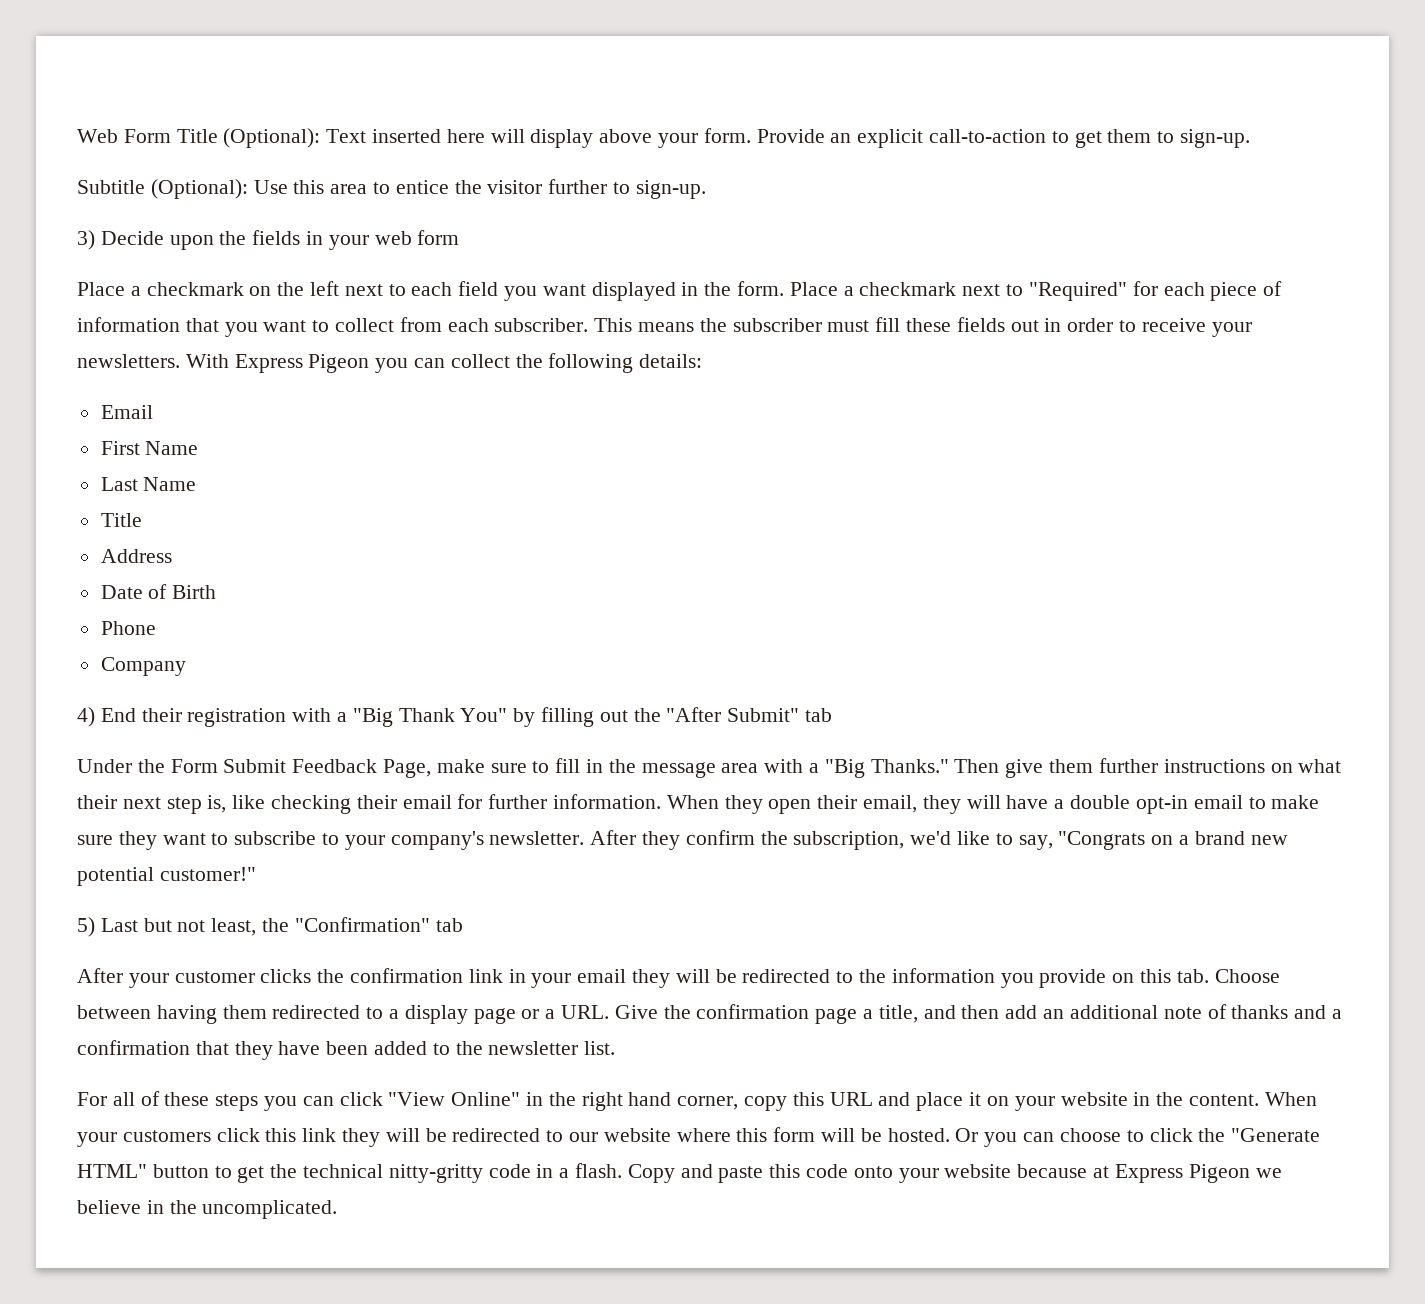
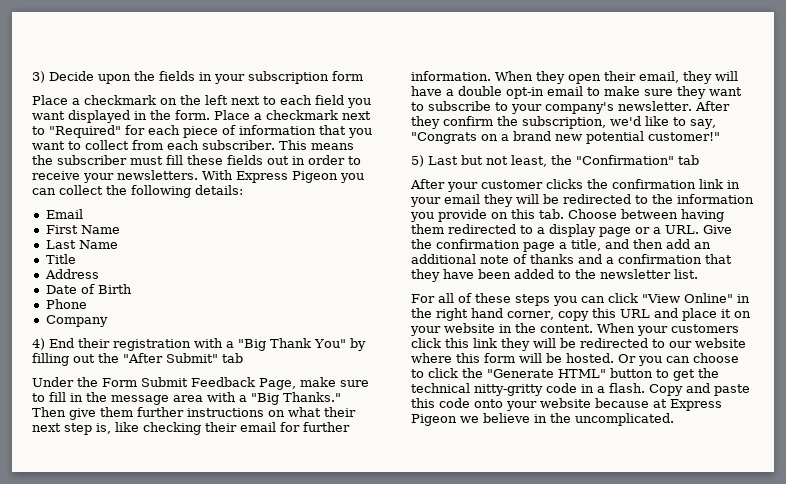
- Web Form Title (Optional): Text inserted here will display above your form. Provide an explicit call-to-action to get them to sign-up.
- Subtitle (Optional): Use this area to entice the visitor further to sign-up.
- 3) Decide upon the fields in your web form
+ 3) Decide upon the fields in your subscription form

